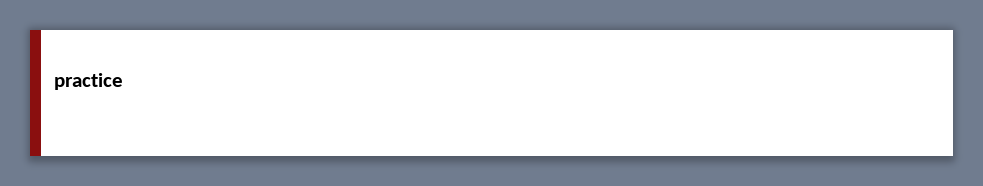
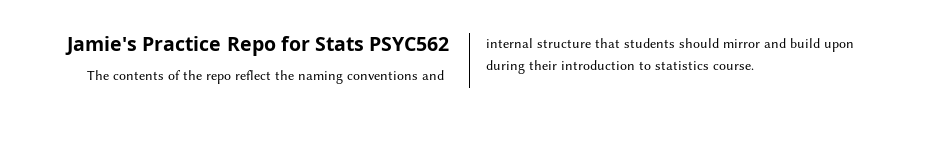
- practice
+ Jamie's Practice Repo for Stats PSYC562
+ The contents of the repo reflect the naming conventions and internal structure that students should mirror and build upon during their introduction to statistics course.

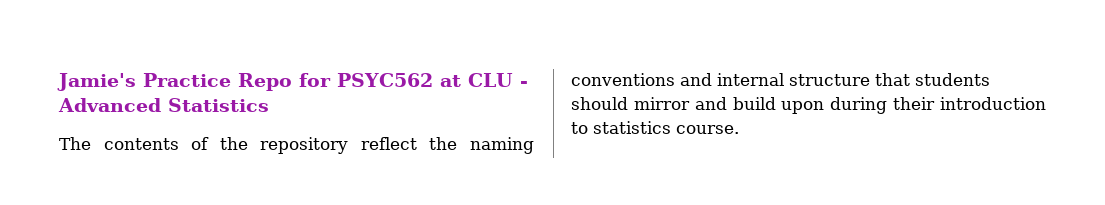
- Jamie's Practice Repo for Stats PSYC562
+ Jamie's Practice Repo for PSYC562 at CLU - Advanced Statistics
- The contents of the repo reflect the naming conventions and internal structure that students should mirror and build upon during their introduction to statistics course.
+ The contents of the repository reflect the naming conventions and internal structure that students should mirror and build upon during their introduction to statistics course.

